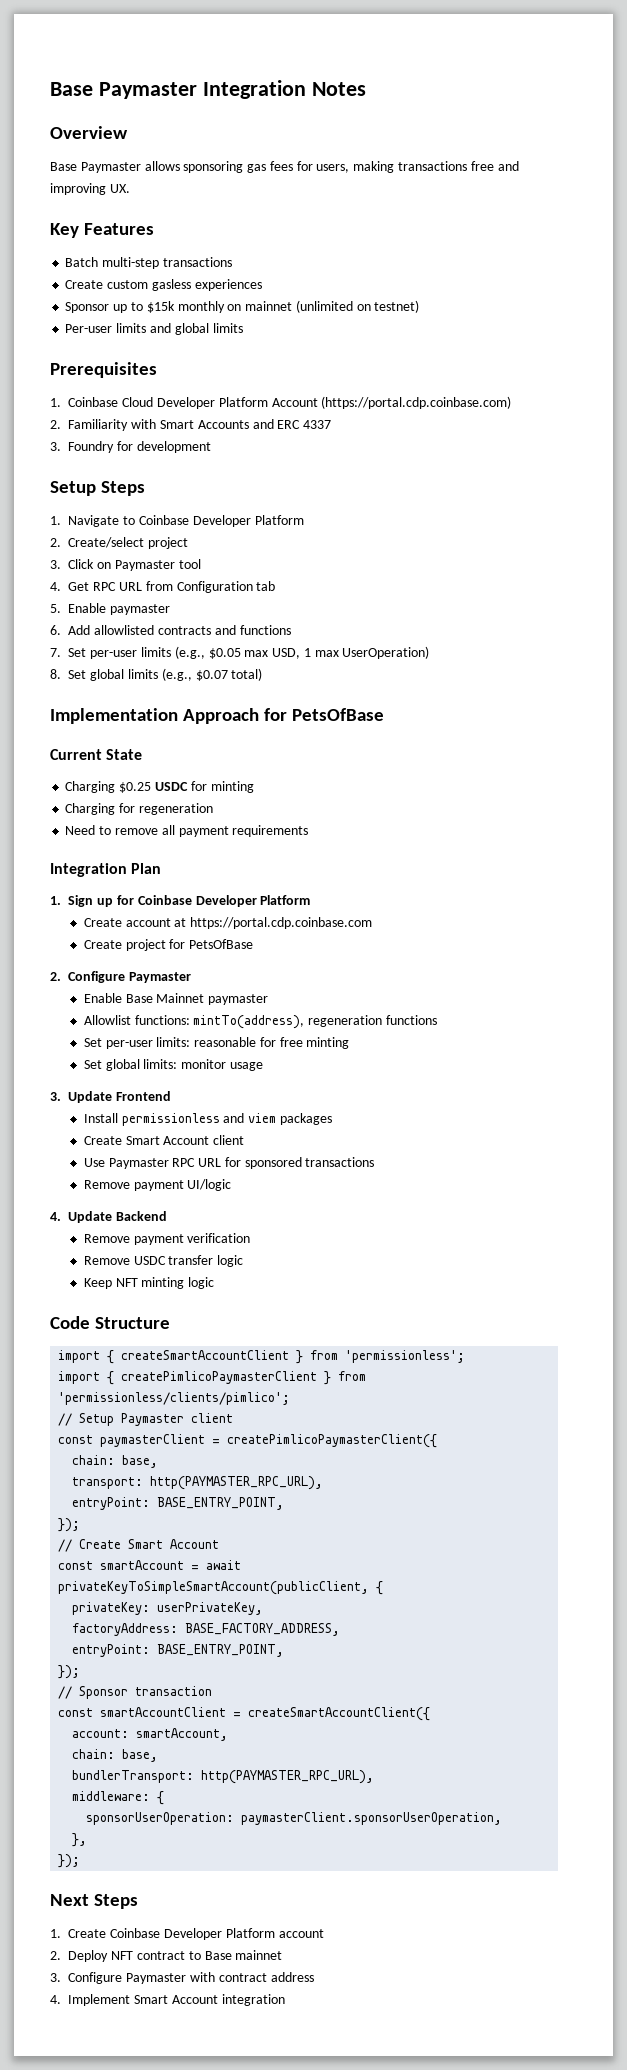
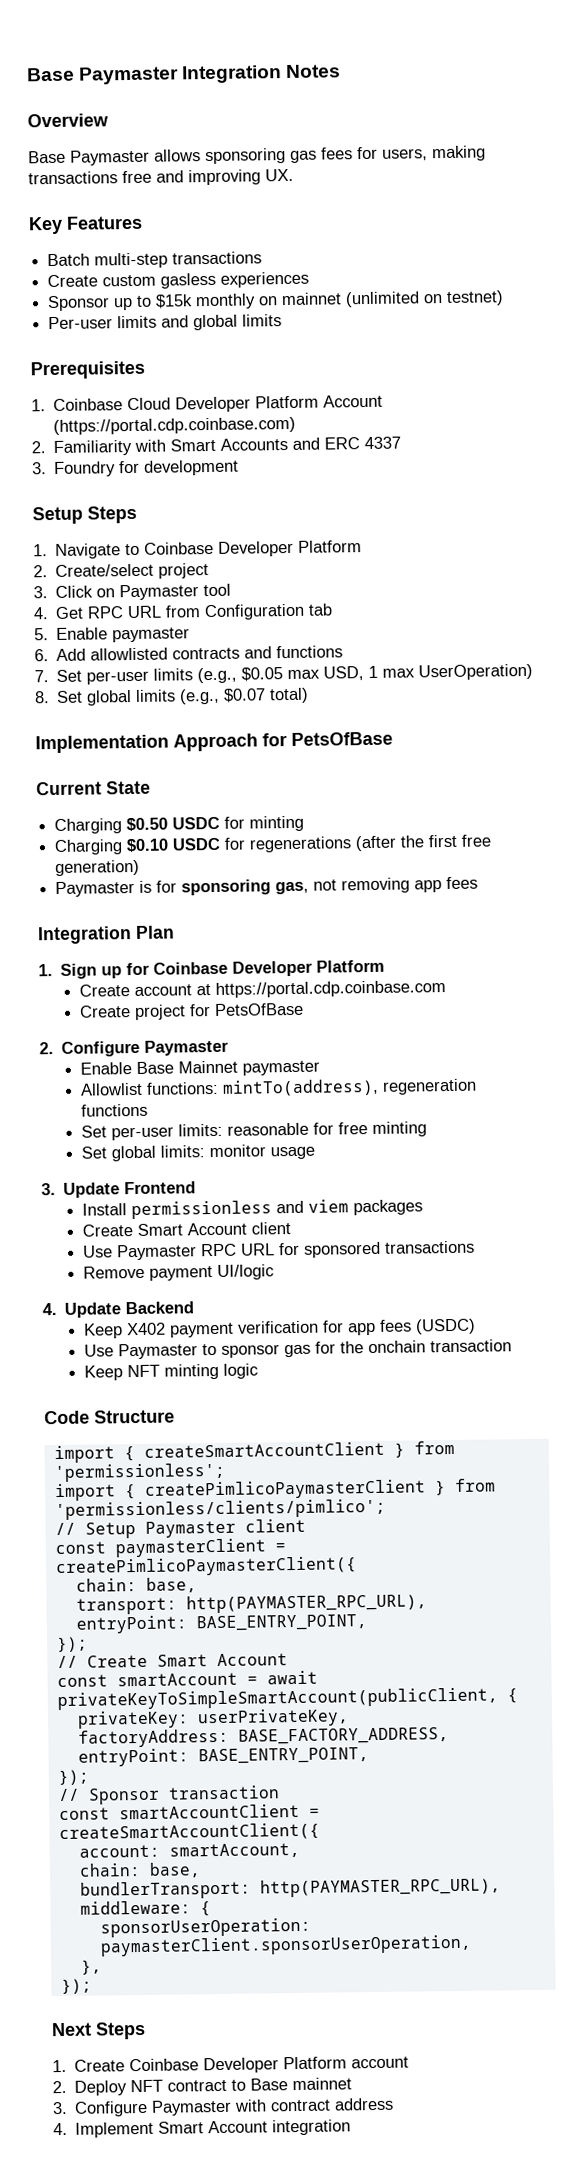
- Charging $0.25 USDC for minting
+ Charging $0.50 USDC for minting
- Charging for regeneration
- Need to remove all payment requirements
+ Charging $0.10 USDC for regenerations (after the first free generation)
+ Paymaster is for sponsoring gas, not removing app fees
- Remove payment verification
- Remove USDC transfer logic
+ Keep X402 payment verification for app fees (USDC)
+ Use Paymaster to sponsor gas for the onchain transaction

